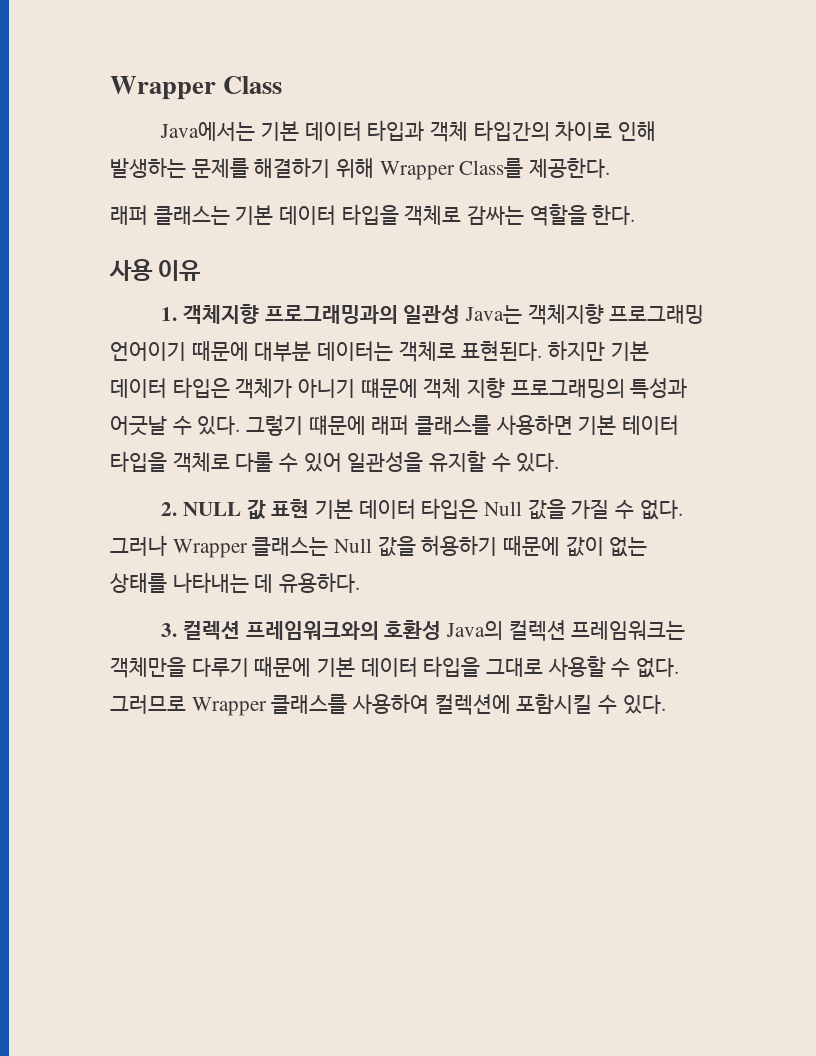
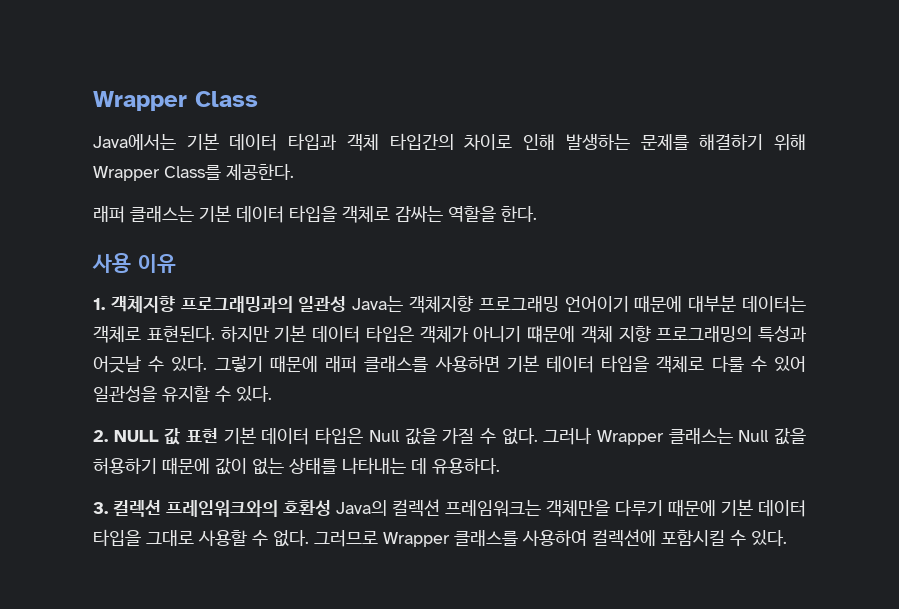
- 그렇기 떄문에 래퍼 클래스를 사용하면 기본 테이터 타입을 객체로 다룰 수 있어 일관성을 유지할 수 있다.
+ 그렇기 때문에 래퍼 클래스를 사용하면 기본 테이터 타입을 객체로 다룰 수 있어 일관성을 유지할 수 있다.

